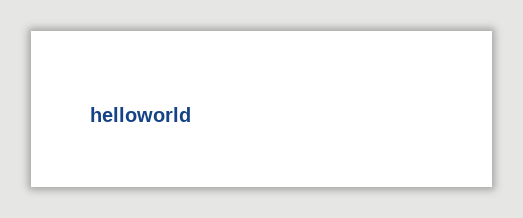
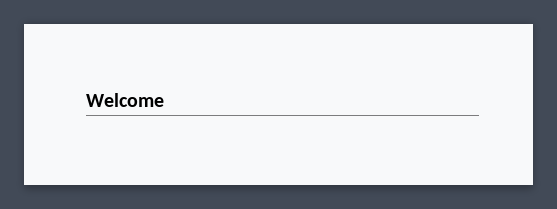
- helloworld
+ Welcome

